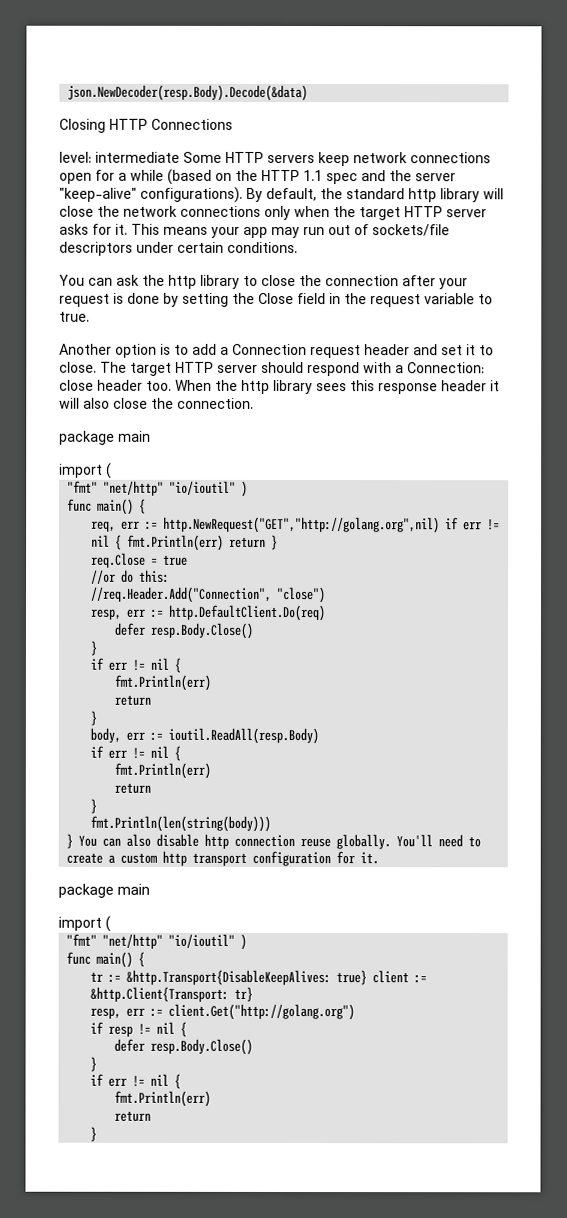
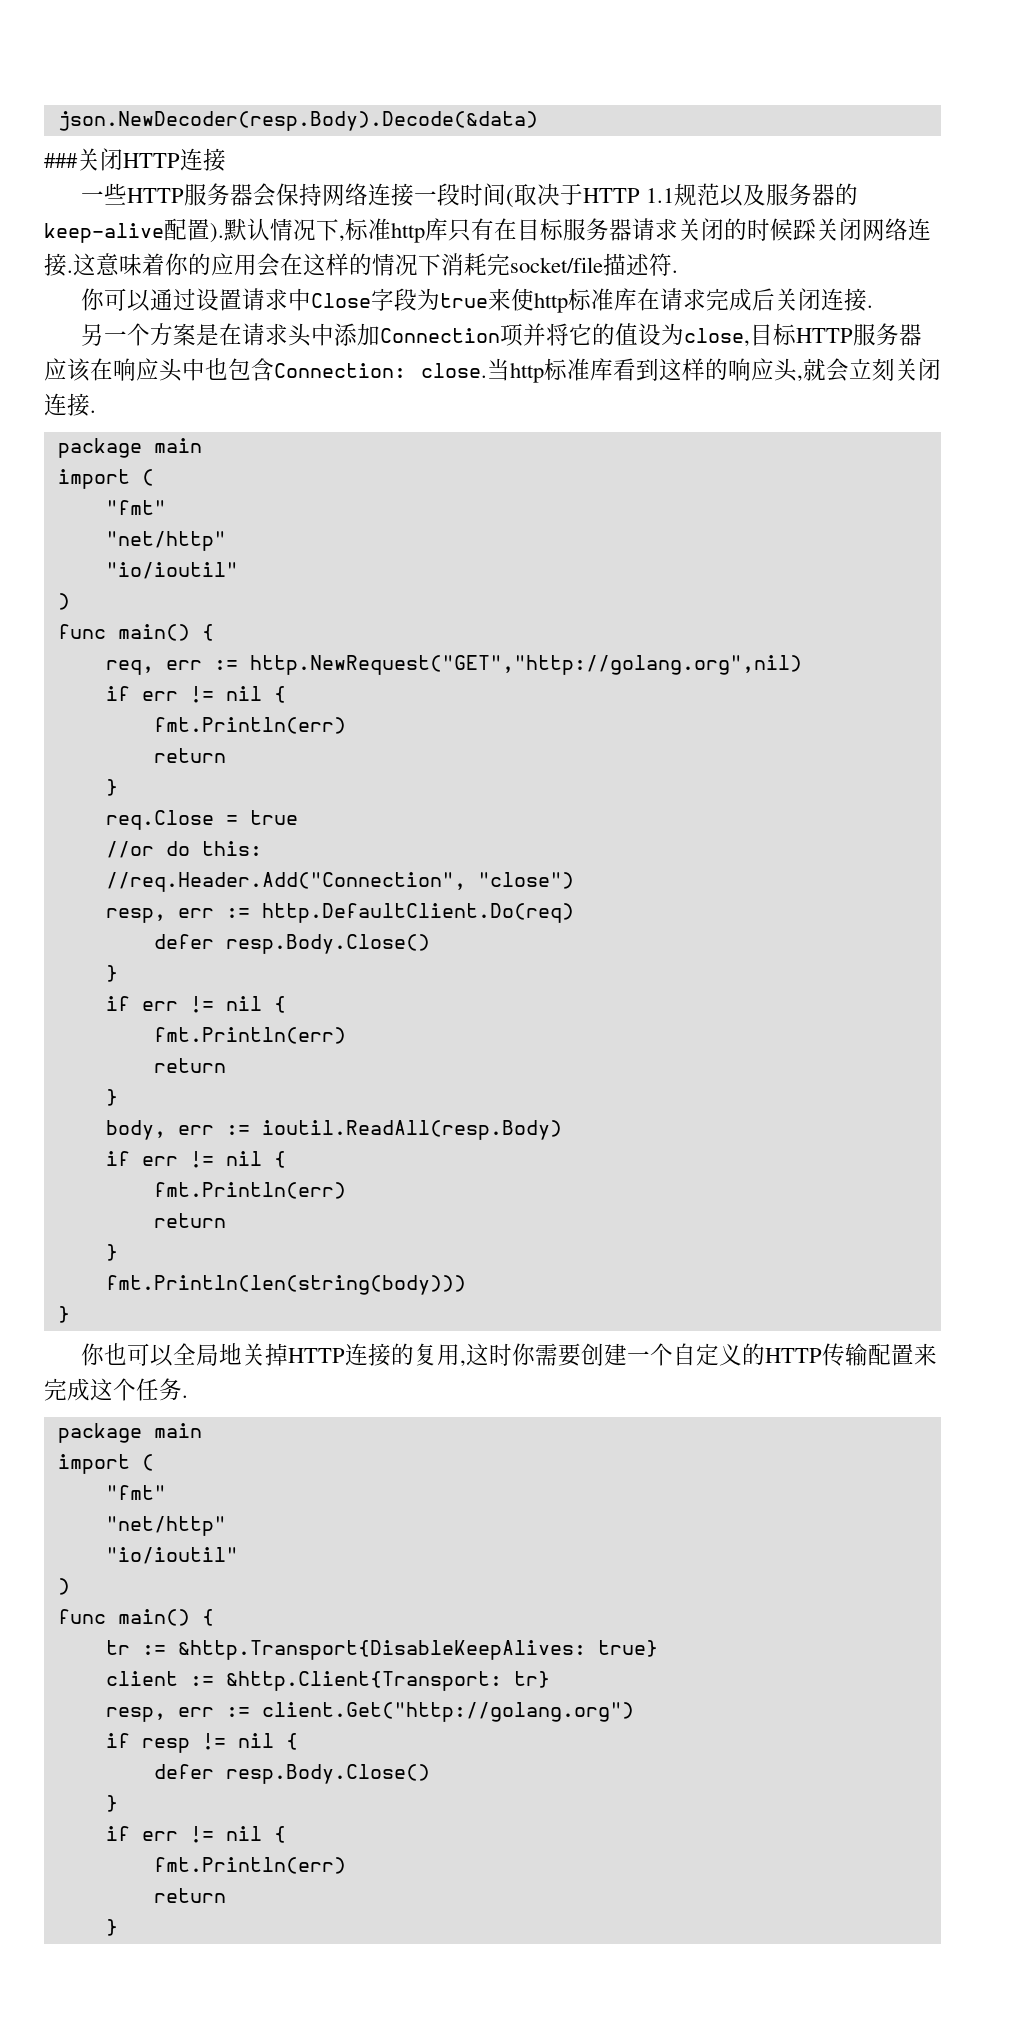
- Closing HTTP Connections
- level: intermediate Some HTTP servers keep network connections open for a while (based on the HTTP 1.1 spec and the server "keep-alive" configurations). By default, the standard http library will close the network connections only when the target HTTP server asks for it. This means your app may run out of sockets/file descriptors under certain conditions.
- You can ask the http library to close the connection after your request is done by setting the Close field in the request variable to true.
- Another option is to add a Connection request header and set it to close. The target HTTP server should respond with a Connection: close header too. When the http library sees this response header it will also close the connection.
+ ###关闭HTTP连接
+ 一些HTTP服务器会保持网络连接一段时间(取决于HTTP 1.1规范以及服务器的keep-alive配置).默认情况下,标准http库只有在目标服务器请求关闭的时候踩关闭网络连接.这意味着你的应用会在这样的情况下消耗完socket/file描述符.
+ 你可以通过设置请求中Close字段为true来使http标准库在请求完成后关闭连接.
+ 另一个方案是在请求头中添加Connection项并将它的值设为close,目标HTTP服务器应该在响应头中也包含Connection: close.当http标准库看到这样的响应头,就会立刻关闭连接.
  package main
  import (
- "fmt" "net/http" "io/ioutil" )
+ "fmt"
+ "net/http"
+ "io/ioutil"
+ )
- req, err := http.NewRequest("GET","http://golang.org",nil) if err != nil { fmt.Println(err) return }
+ req, err := http.NewRequest("GET","http://golang.org",nil)
+ if err != nil {
+ fmt.Println(err)
+ return
+ }
  fmt.Println(len(string(body)))
- } You can also disable http connection reuse globally. You'll need to create a custom http transport configuration for it.
+ }
+ 你也可以全局地关掉HTTP连接的复用,这时你需要创建一个自定义的HTTP传输配置来完成这个任务.
  package main
  import (
- "fmt" "net/http" "io/ioutil" )
+ "fmt"
+ "net/http"
+ "io/ioutil"
+ )
- tr := &http.Transport{DisableKeepAlives: true} client := &http.Client{Transport: tr}
+ tr := &http.Transport{DisableKeepAlives: true}
+ client := &http.Client{Transport: tr}

